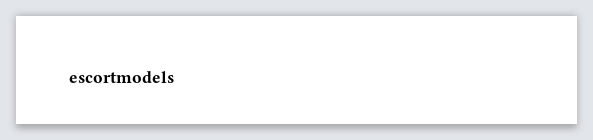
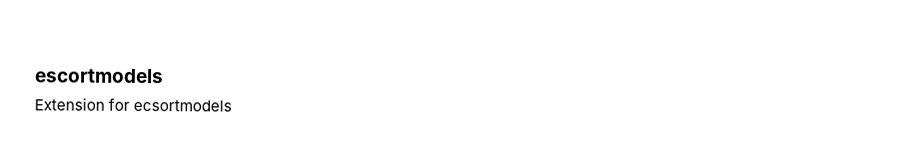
+ Extension for ecsortmodels

